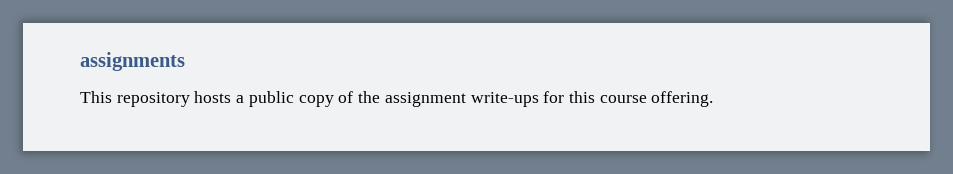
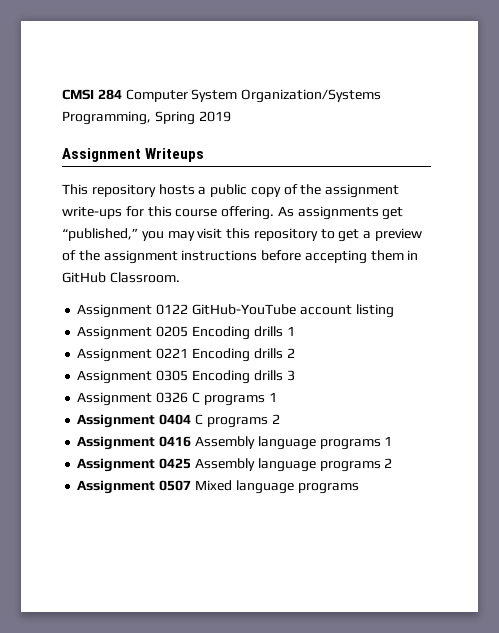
- assignments
+ CMSI 284 Computer System Organization/Systems Programming, Spring 2019
+ Assignment Writeups
+ As assignments get “published,” you may visit this repository to get a preview of the assignment instructions before accepting them in GitHub Classroom.
+ Assignment 0122 GitHub-YouTube account listing
+ Assignment 0205 Encoding drills 1
+ Assignment 0221 Encoding drills 2
+ Assignment 0305 Encoding drills 3
+ Assignment 0326 C programs 1
+ Assignment 0404 C programs 2
+ Assignment 0416 Assembly language programs 1
+ Assignment 0425 Assembly language programs 2
+ Assignment 0507 Mixed language programs

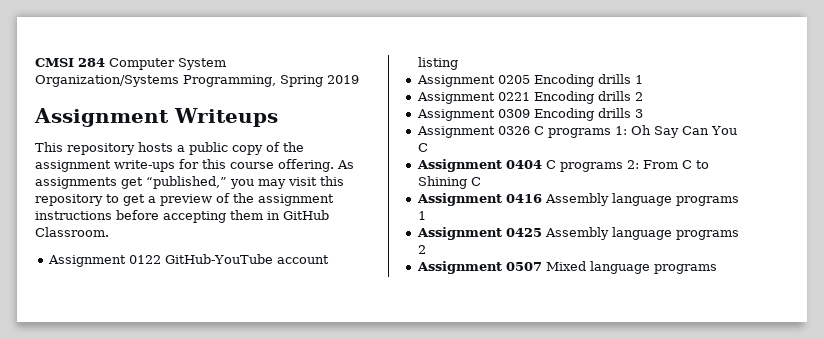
- Assignment 0305 Encoding drills 3
+ Assignment 0309 Encoding drills 3
- Assignment 0326 C programs 1
- Assignment 0404 C programs 2
+ Assignment 0326 C programs 1: Oh Say Can You C
+ Assignment 0404 C programs 2: From C to Shining C

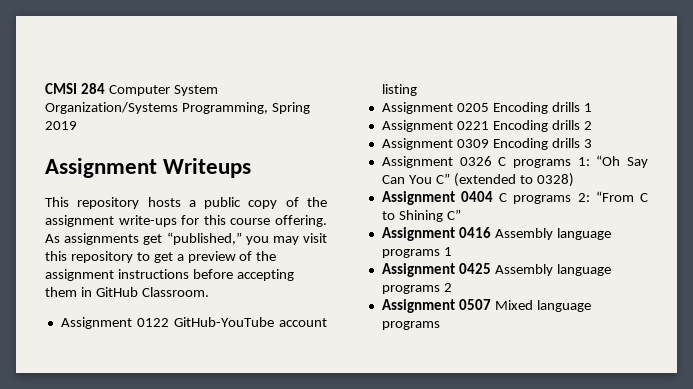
- Assignment 0326 C programs 1: Oh Say Can You C
+ Assignment 0326 C programs 1: “Oh Say Can You C” (extended to 0328)
- Assignment 0404 C programs 2: From C to Shining C
+ Assignment 0404 C programs 2: “From C to Shining C”

